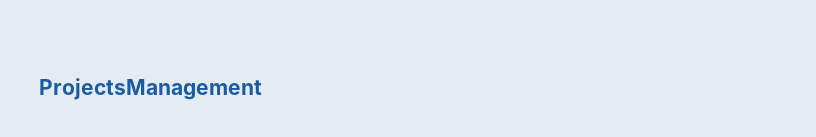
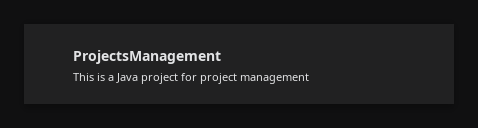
+ This is a Java project for project management

